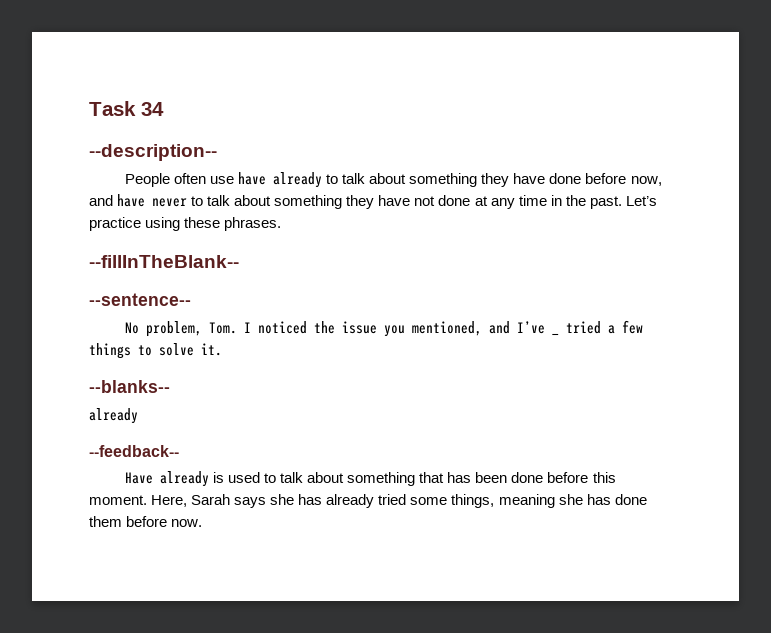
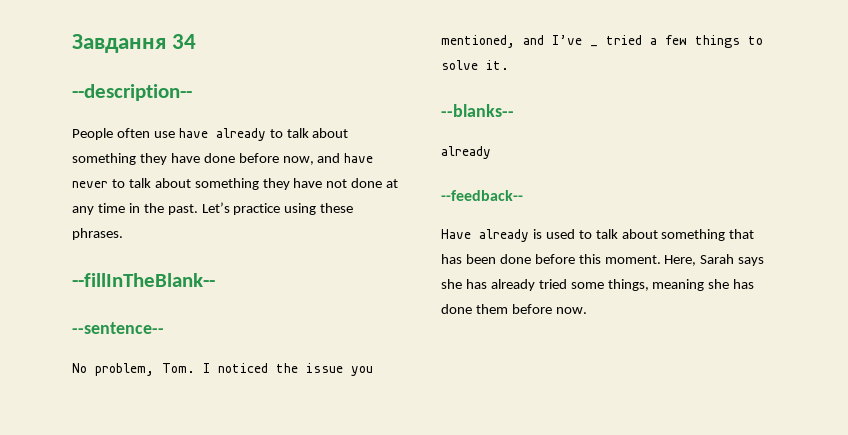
- Task 34
+ Завдання 34

